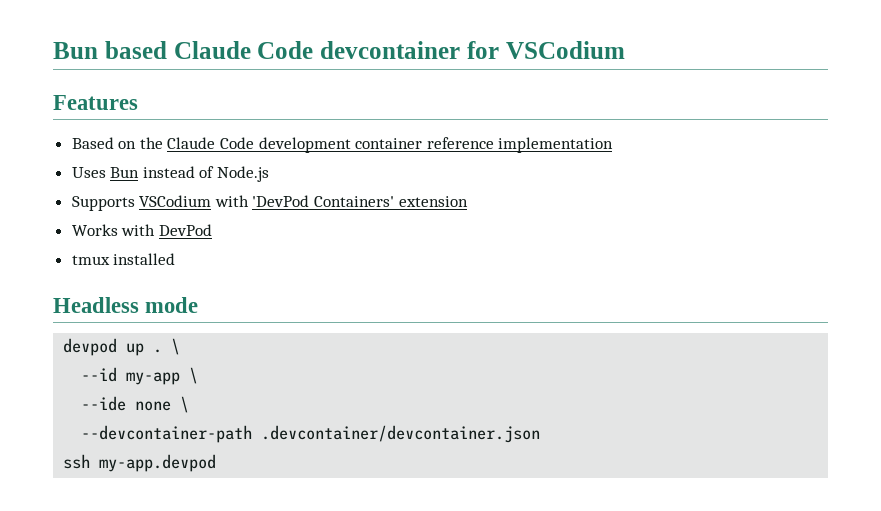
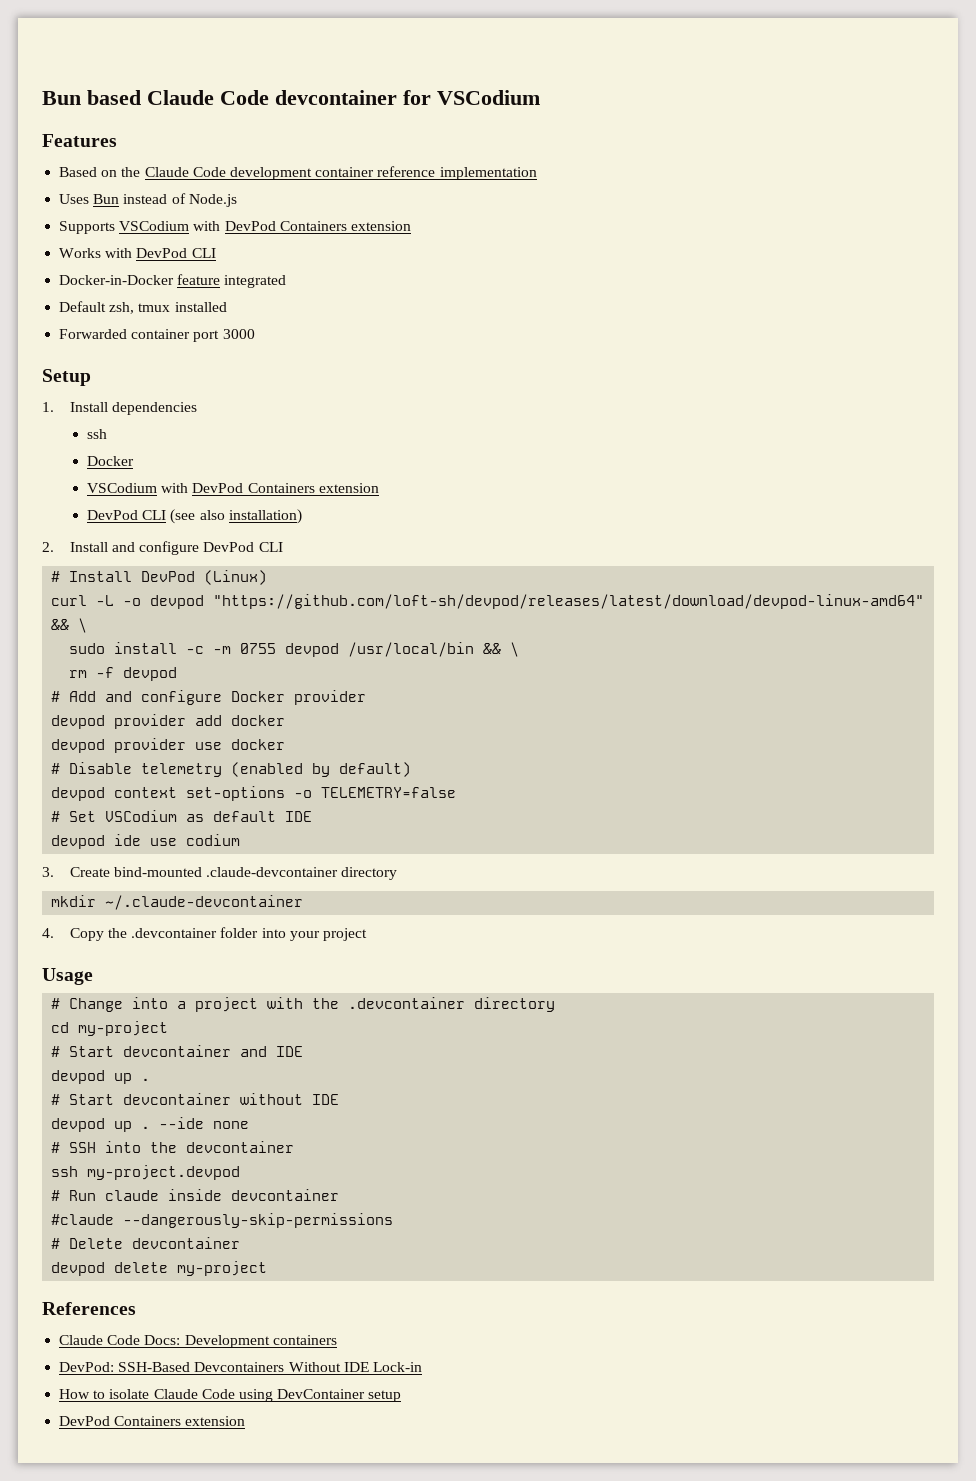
- Supports VSCodium with 'DevPod Containers' extension
+ Supports VSCodium with DevPod Containers extension
- Works with DevPod
- tmux installed
- Headless mode
- devpod up . \
- --id my-app \
- --ide none \
- --devcontainer-path .devcontainer/devcontainer.json
- ssh my-app.devpod
+ Works with DevPod CLI
+ Docker-in-Docker feature integrated
+ Default zsh, tmux installed
+ Forwarded container port 3000
+ Setup
+ 1. Install dependencies
+ ssh
+ Docker
+ VSCodium with DevPod Containers extension
+ DevPod CLI (see also installation)
+ 2. Install and configure DevPod CLI
+ # Install DevPod (Linux)
+ curl -L -o devpod "https://github.com/loft-sh/devpod/releases/latest/download/devpod-linux-amd64" && \
+ sudo install -c -m 0755 devpod /usr/local/bin && \
+ rm -f devpod
+ # Add and configure Docker provider
+ devpod provider add docker
+ devpod provider use docker
+ # Disable telemetry (enabled by default)
+ devpod context set-options -o TELEMETRY=false
+ # Set VSCodium as default IDE
+ devpod ide use codium
+ 3. Create bind-mounted .claude-devcontainer directory
+ mkdir ~/.claude-devcontainer
+ 4. Copy the .devcontainer folder into your project
+ Usage
+ # Change into a project with the .devcontainer directory
+ cd my-project
+ # Start devcontainer and IDE
+ devpod up .
+ # Start devcontainer without IDE
+ devpod up . --ide none
+ # SSH into the devcontainer
+ ssh my-project.devpod
+ # Run claude inside devcontainer
+ #claude --dangerously-skip-permissions
+ # Delete devcontainer
+ devpod delete my-project
+ References
+ Claude Code Docs: Development containers
+ DevPod: SSH-Based Devcontainers Without IDE Lock-in
+ How to isolate Claude Code using DevContainer setup
+ DevPod Containers extension

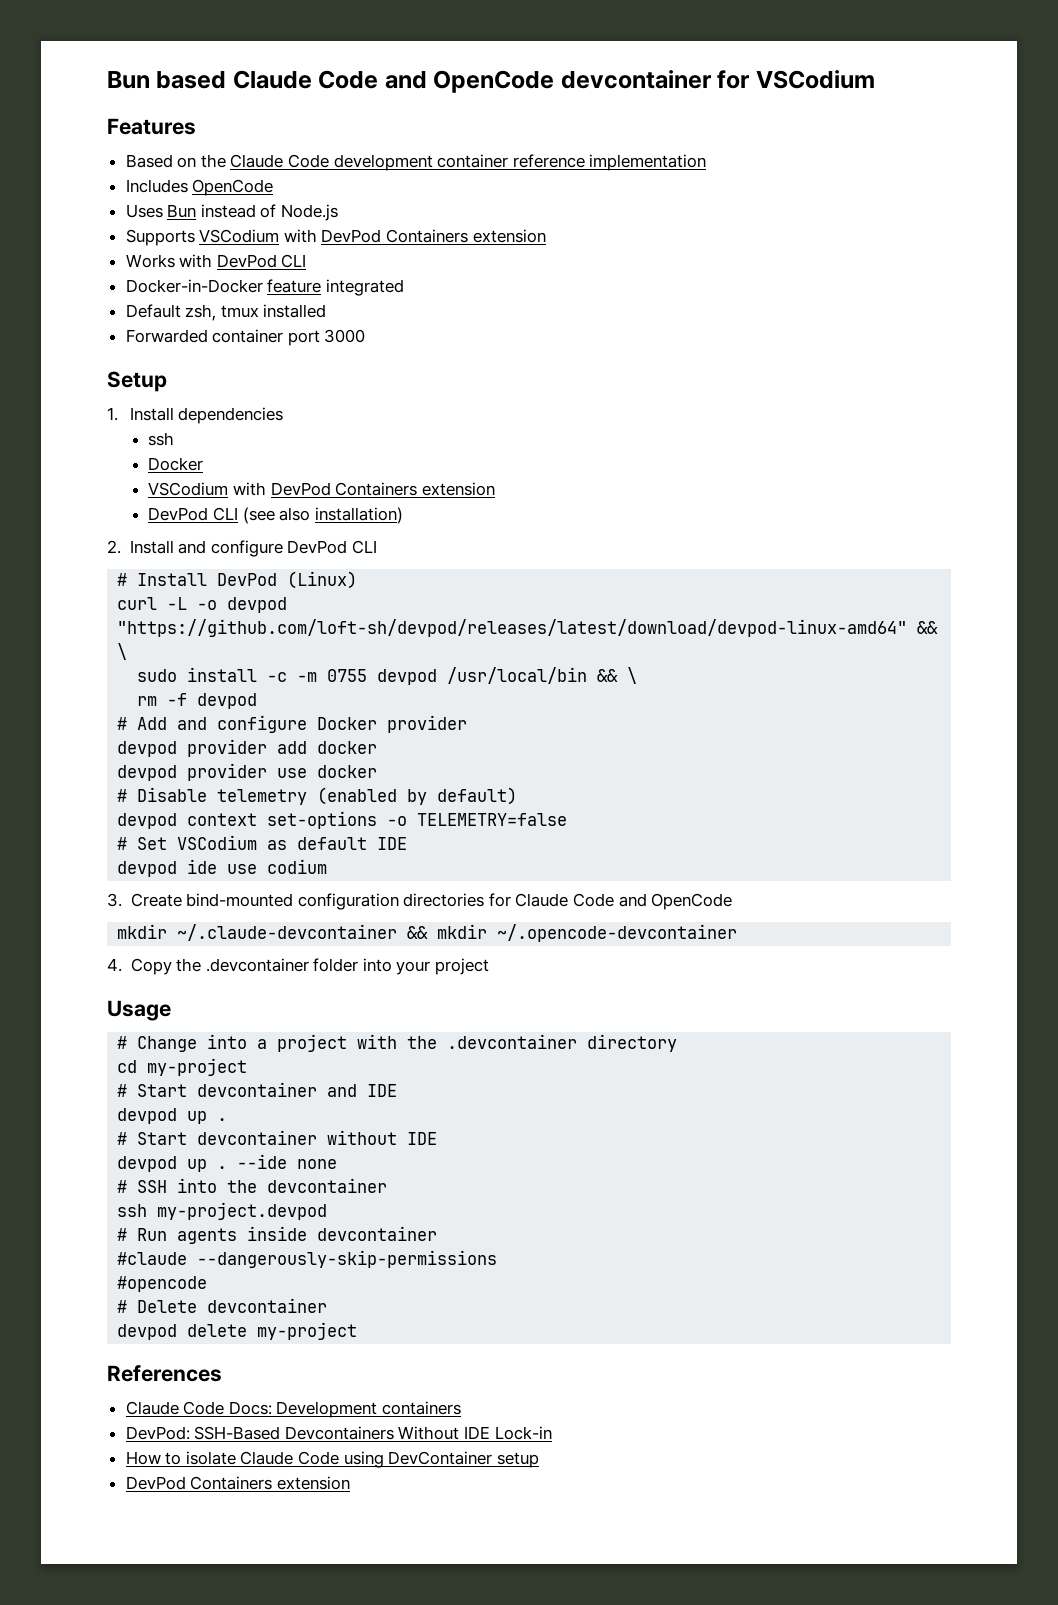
- Bun based Claude Code devcontainer for VSCodium
+ Bun based Claude Code and OpenCode devcontainer for VSCodium
+ Includes OpenCode
- 3. Create bind-mounted .claude-devcontainer directory
+ 3. Create bind-mounted configuration directories for Claude Code and OpenCode
- mkdir ~/.claude-devcontainer
+ mkdir ~/.claude-devcontainer && mkdir ~/.opencode-devcontainer
- # Run claude inside devcontainer
+ # Run agents inside devcontainer
+ #opencode

